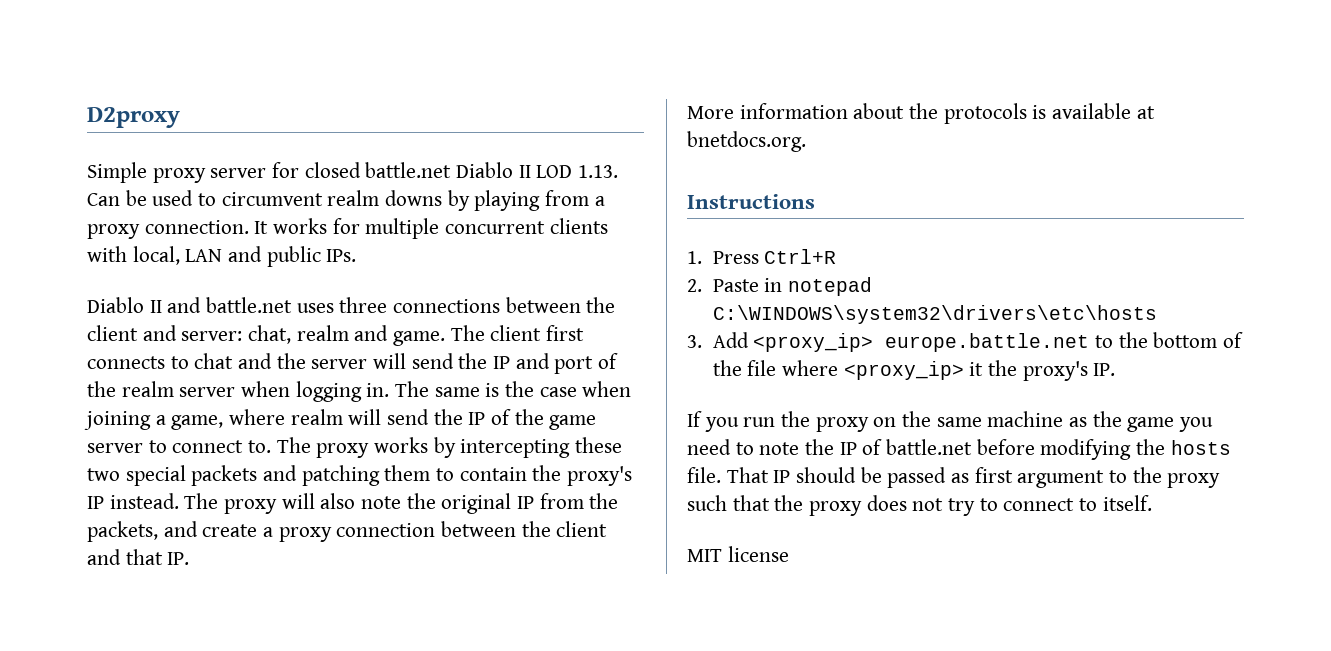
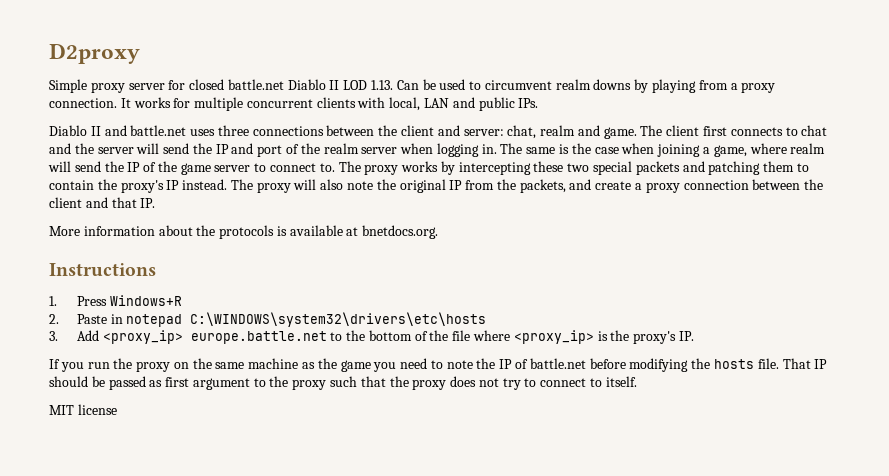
- 1. Press Ctrl+R
+ 1. Press Windows+R
- 3. Add <proxy_ip> europe.battle.net to the bottom of the file where <proxy_ip> it the proxy's IP.
+ 3. Add <proxy_ip> europe.battle.net to the bottom of the file where <proxy_ip> is the proxy's IP.

